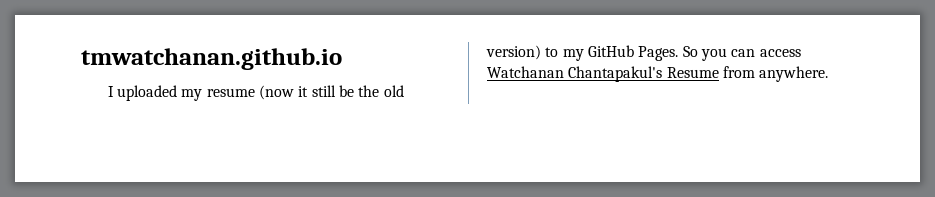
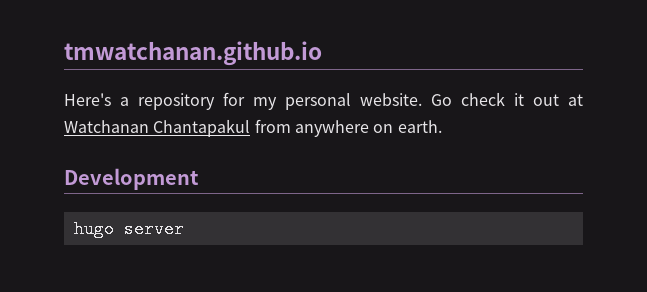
- I uploaded my resume (now it still be the old version) to my GitHub Pages. So you can access Watchanan Chantapakul's Resume from anywhere.
+ Here's a repository for my personal website. Go check it out at Watchanan Chantapakul from anywhere on earth.
+ Development
+ hugo server

